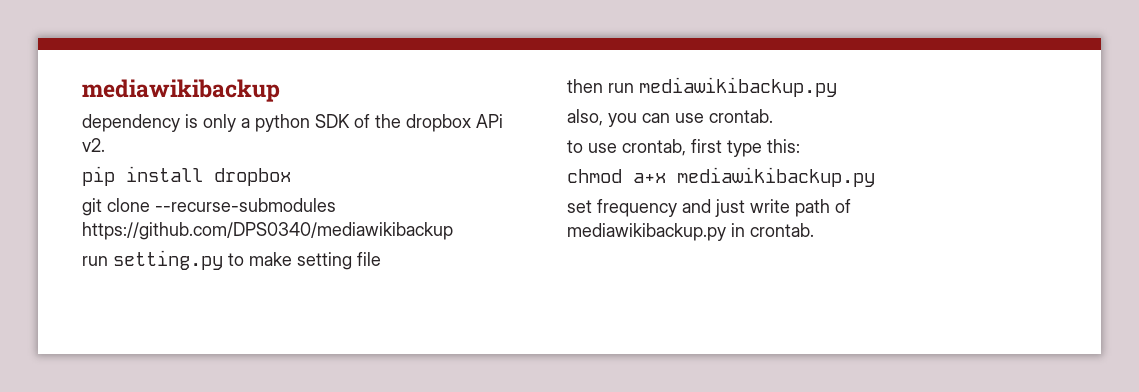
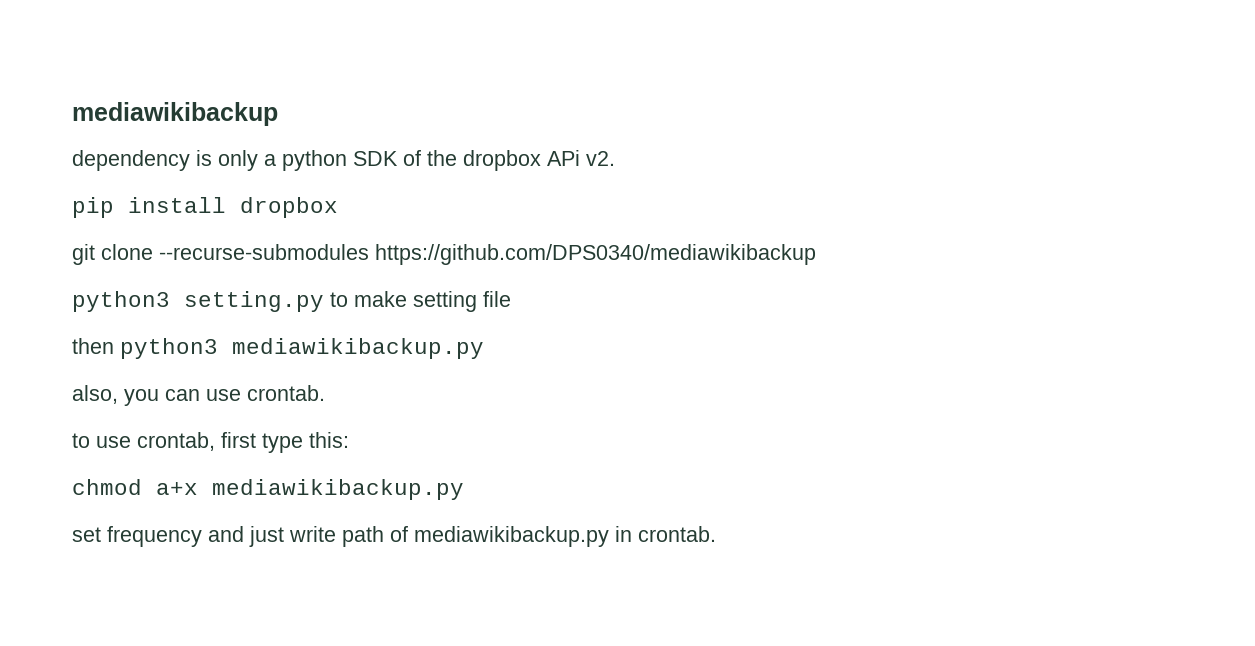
- run setting.py to make setting file
+ python3 setting.py to make setting file
- then run mediawikibackup.py
+ then python3 mediawikibackup.py

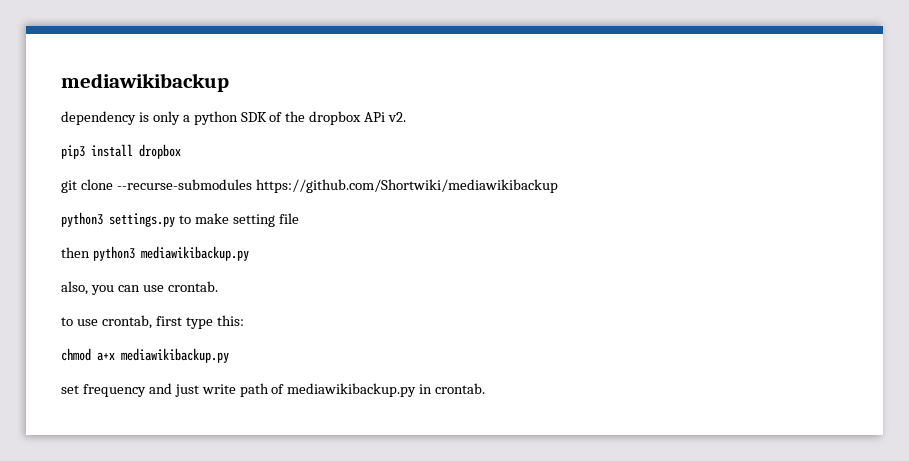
- pip install dropbox
+ pip3 install dropbox
- git clone --recurse-submodules https://github.com/DPS0340/mediawikibackup
- python3 setting.py to make setting file
+ git clone --recurse-submodules https://github.com/Shortwiki/mediawikibackup
+ python3 settings.py to make setting file

